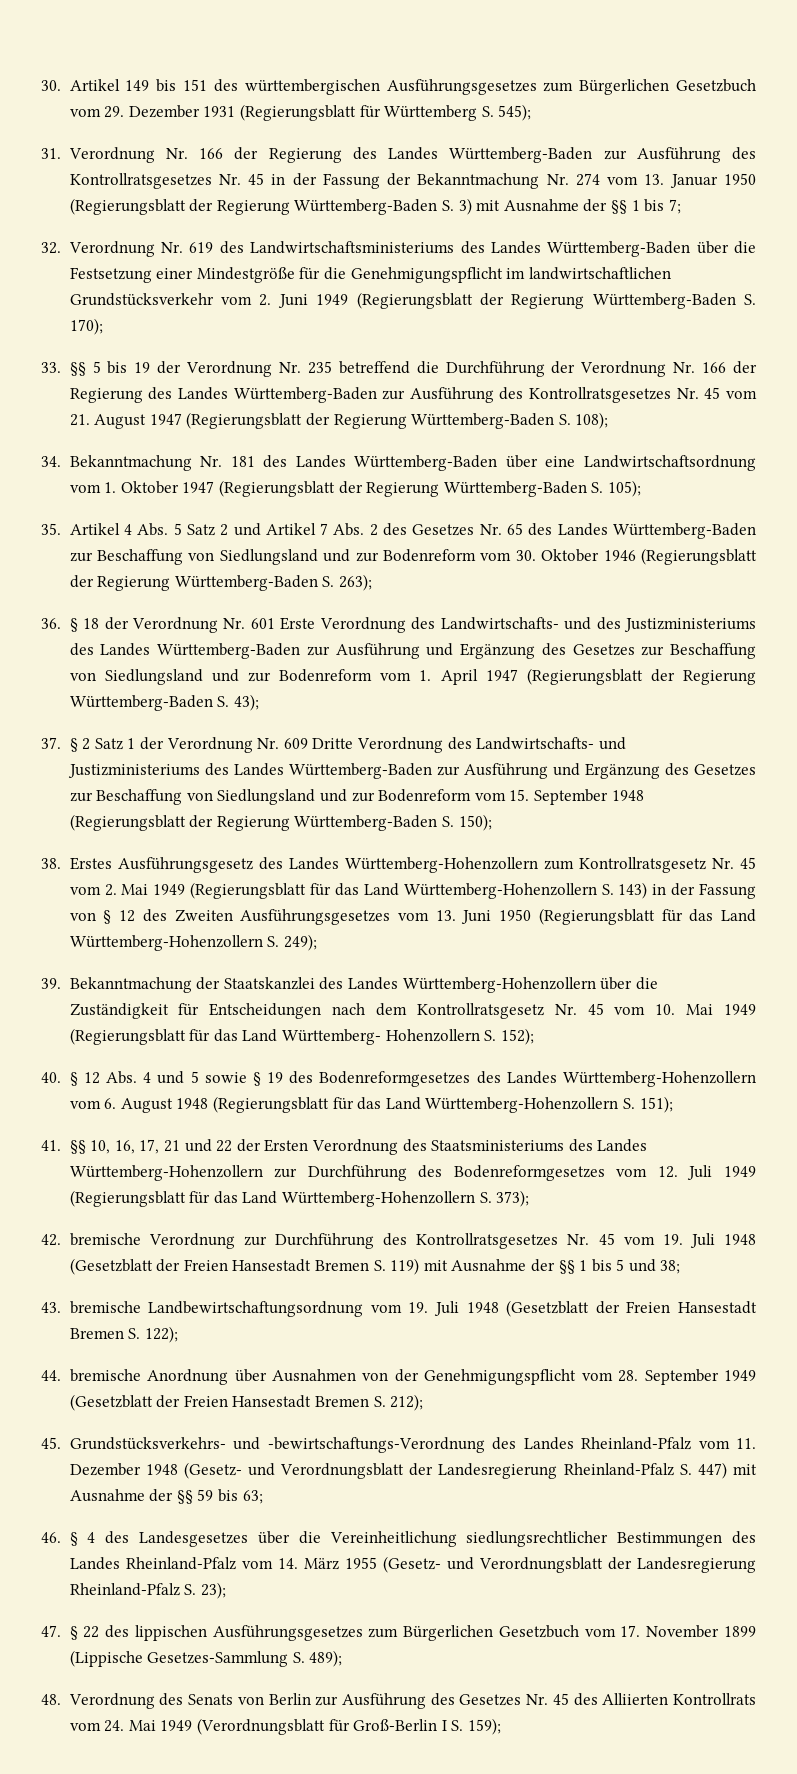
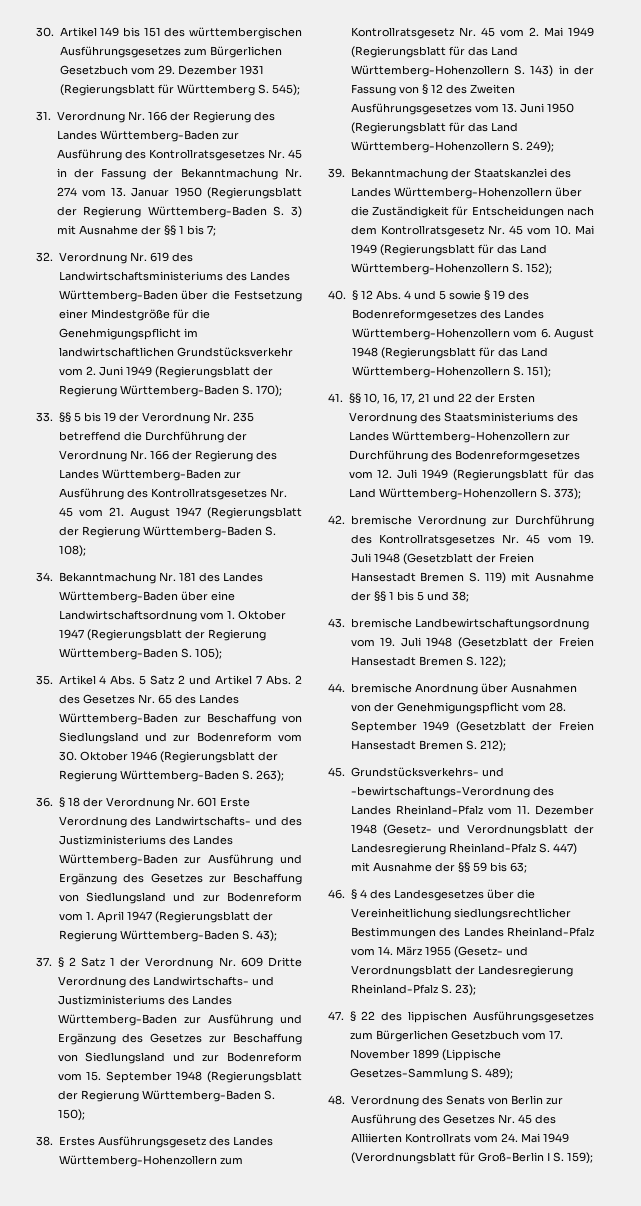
- 39. Bekanntmachung der Staatskanzlei des Landes Württemberg-Hohenzollern über die Zuständigkeit für Entscheidungen nach dem Kontrollratsgesetz Nr. 45 vom 10. Mai 1949 (Regierungsblatt für das Land Württemberg- Hohenzollern S. 152);
+ 39. Bekanntmachung der Staatskanzlei des Landes Württemberg-Hohenzollern über die Zuständigkeit für Entscheidungen nach dem Kontrollratsgesetz Nr. 45 vom 10. Mai 1949 (Regierungsblatt für das Land Württemberg-Hohenzollern S. 152);

